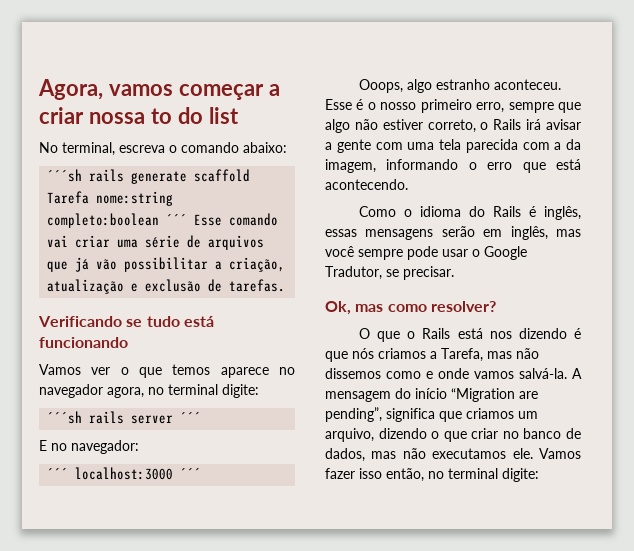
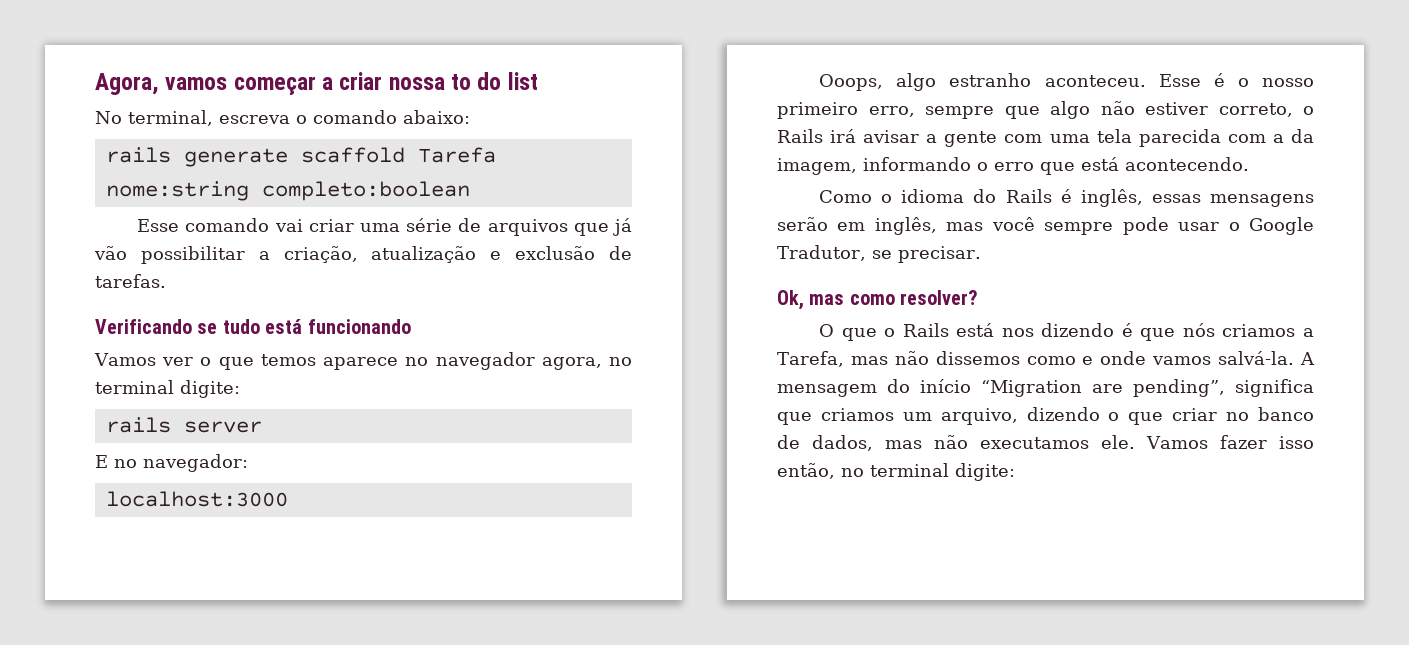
- ´´´sh rails generate scaffold Tarefa nome:string completo:boolean ´´´ Esse comando vai criar uma série de arquivos que já vão possibilitar a criação, atualização e exclusão de tarefas.
+ rails generate scaffold Tarefa nome:string completo:boolean
+ Esse comando vai criar uma série de arquivos que já vão possibilitar a criação, atualização e exclusão de tarefas.
- ´´´sh rails server ´´´
+ rails server
- ´´´ localhost:3000 ´´´
+ localhost:3000

